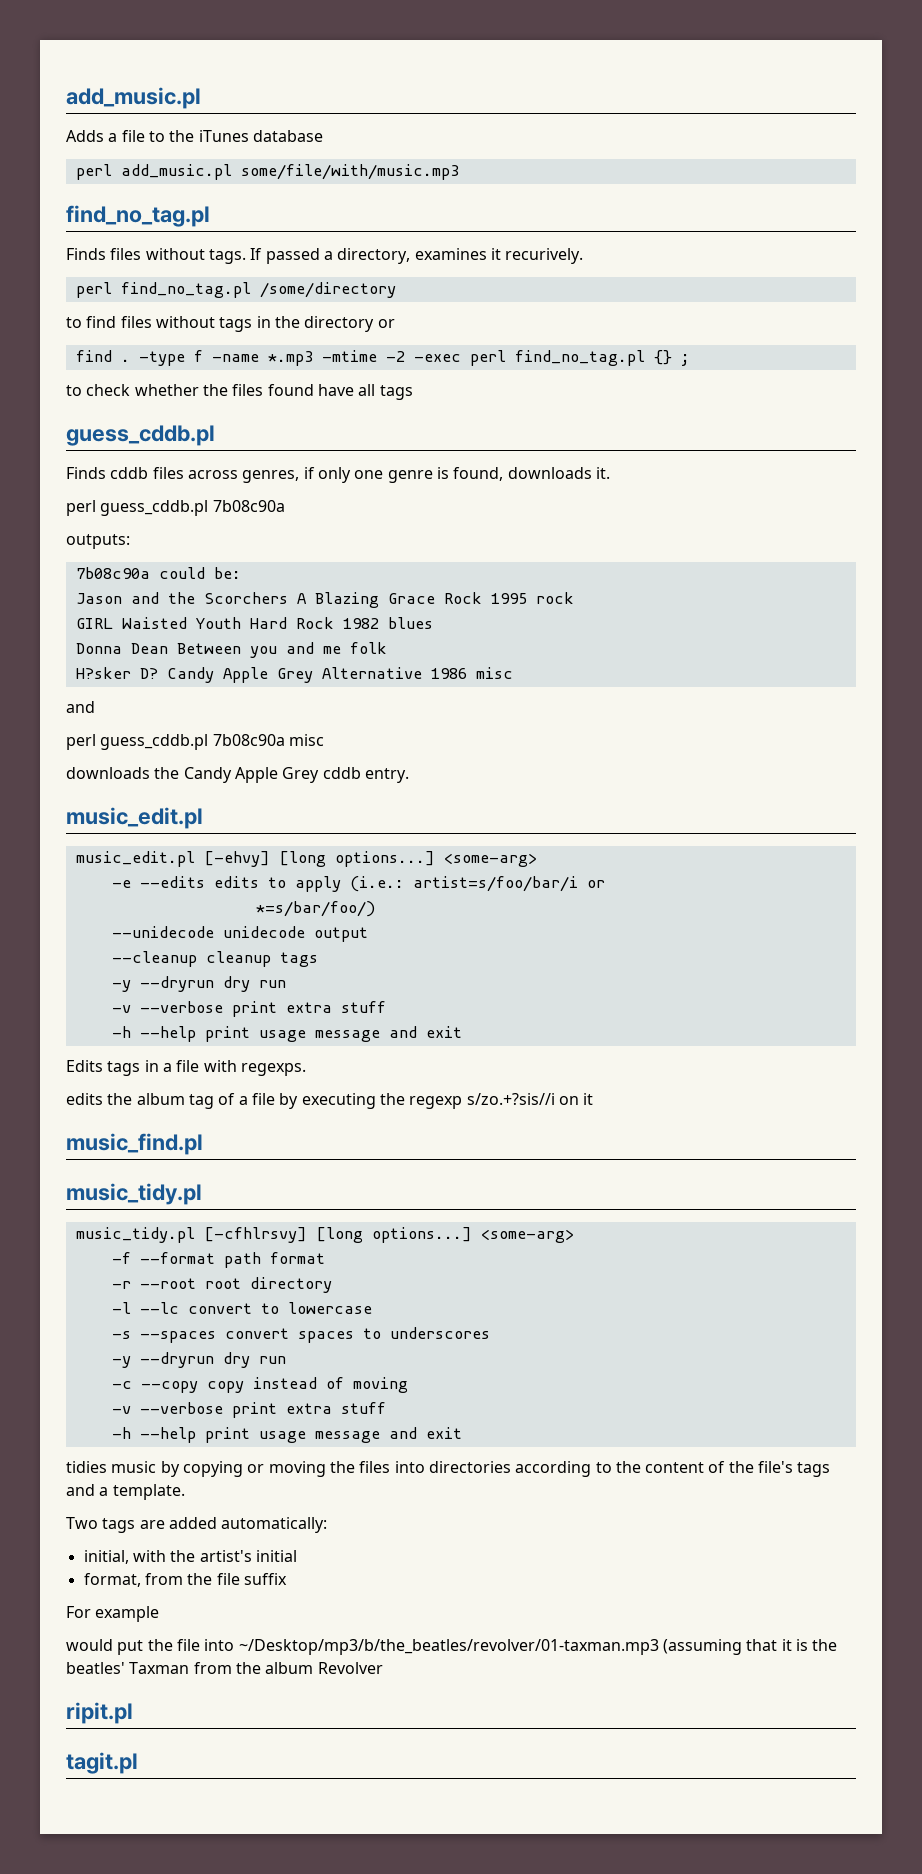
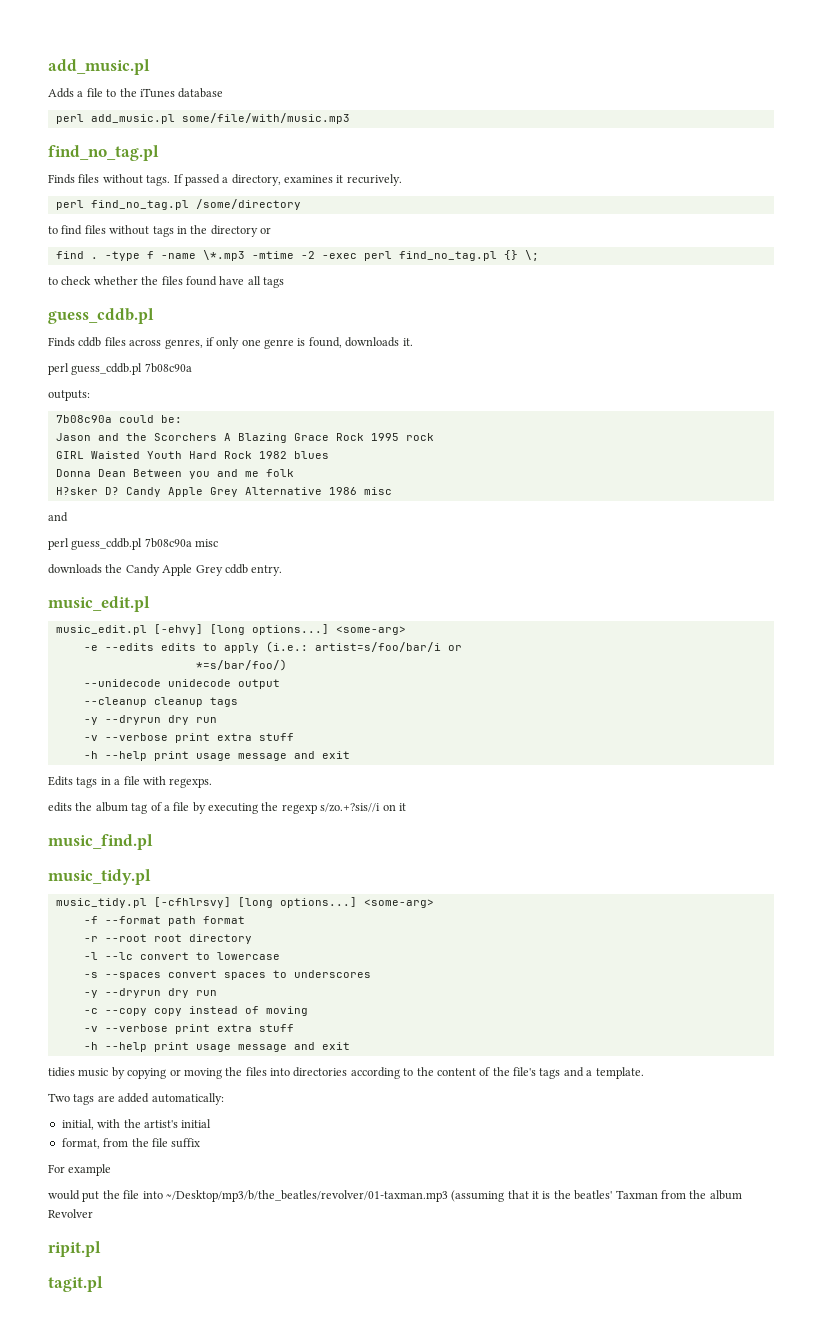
- -type f -name *.mp3 -mtime -2 -exec perl find_no_tag.pl {} ;
+ -type f -name \*.mp3 -mtime -2 -exec perl find_no_tag.pl {} \;

